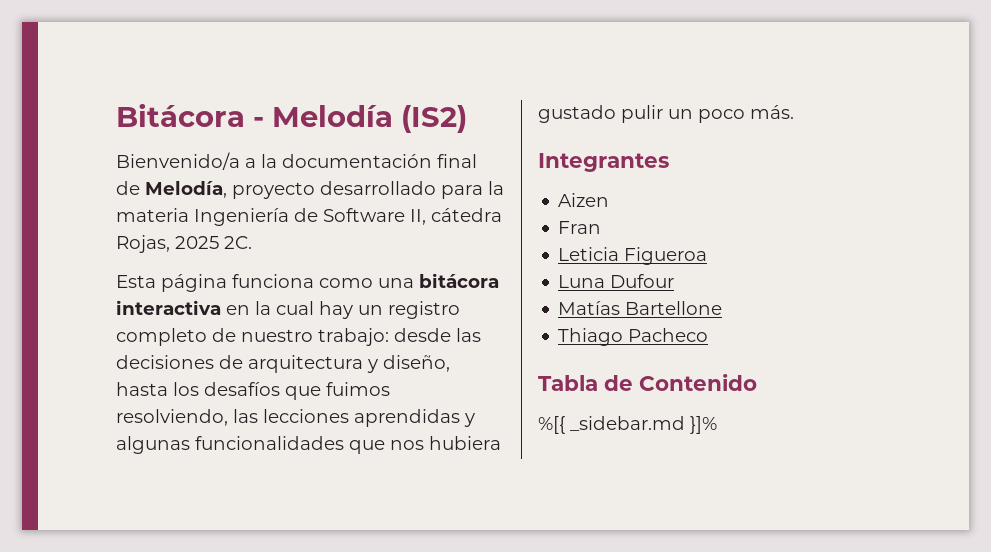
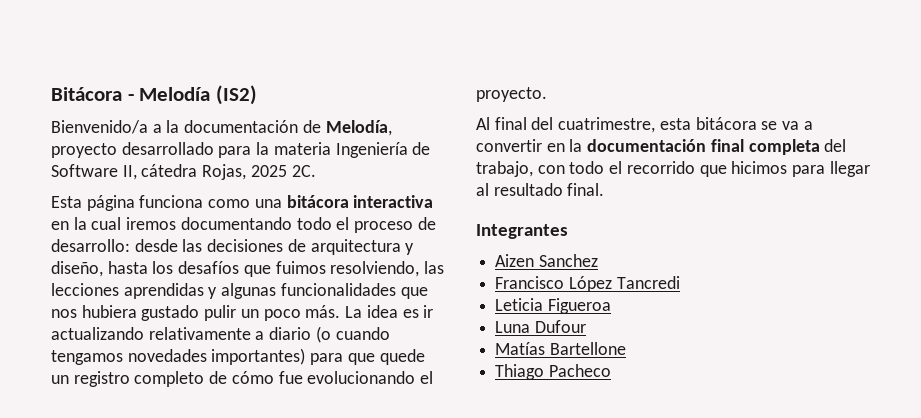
- Bienvenido/a a la documentación final de Melodía, proyecto desarrollado para la materia Ingeniería de Software II, cátedra Rojas, 2025 2C.
+ Bienvenido/a a la documentación de Melodía, proyecto desarrollado para la materia Ingeniería de Software II, cátedra Rojas, 2025 2C.
- Esta página funciona como una bitácora interactiva en la cual hay un registro completo de nuestro trabajo: desde las decisiones de arquitectura y diseño, hasta los desafíos que fuimos resolviendo, las lecciones aprendidas y algunas funcionalidades que nos hubiera gustado pulir un poco más.
+ Esta página funciona como una bitácora interactiva en la cual iremos documentando todo el proceso de desarrollo: desde las decisiones de arquitectura y diseño, hasta los desafíos que fuimos resolviendo, las lecciones aprendidas y algunas funcionalidades que nos hubiera gustado pulir un poco más. La idea es ir actualizando relativamente a diario (o cuando tengamos novedades importantes) para que quede un registro completo de cómo fue evolucionando el proyecto.
+ Al final del cuatrimestre, esta bitácora se va a convertir en la documentación final completa del trabajo, con todo el recorrido que hicimos para llegar al resultado final.
  Integrantes
- Aizen
- Fran
+ Aizen Sanchez
+ Francisco López Tancredi
- Tabla de Contenido
- %[{ _sidebar.md }]%

